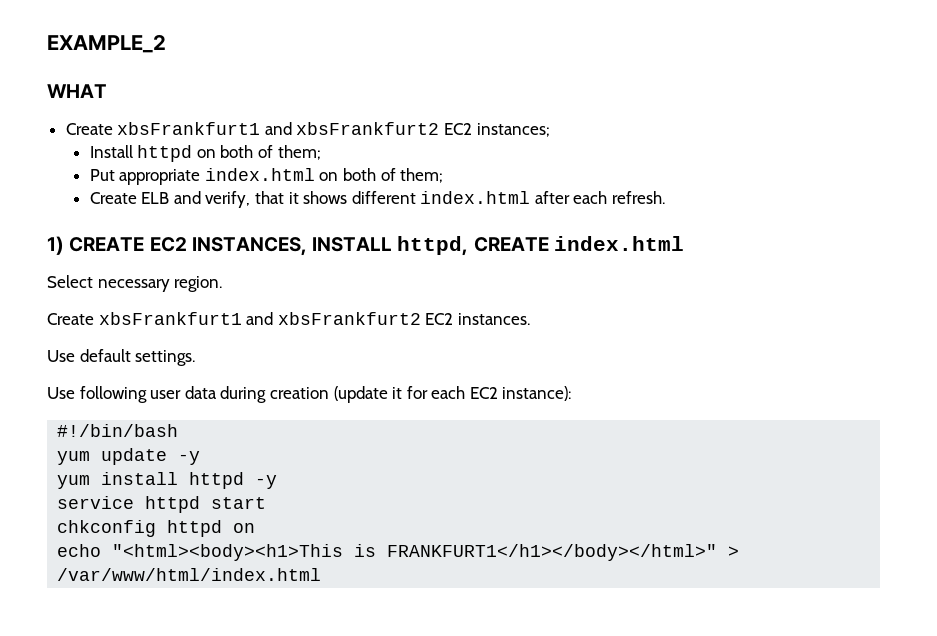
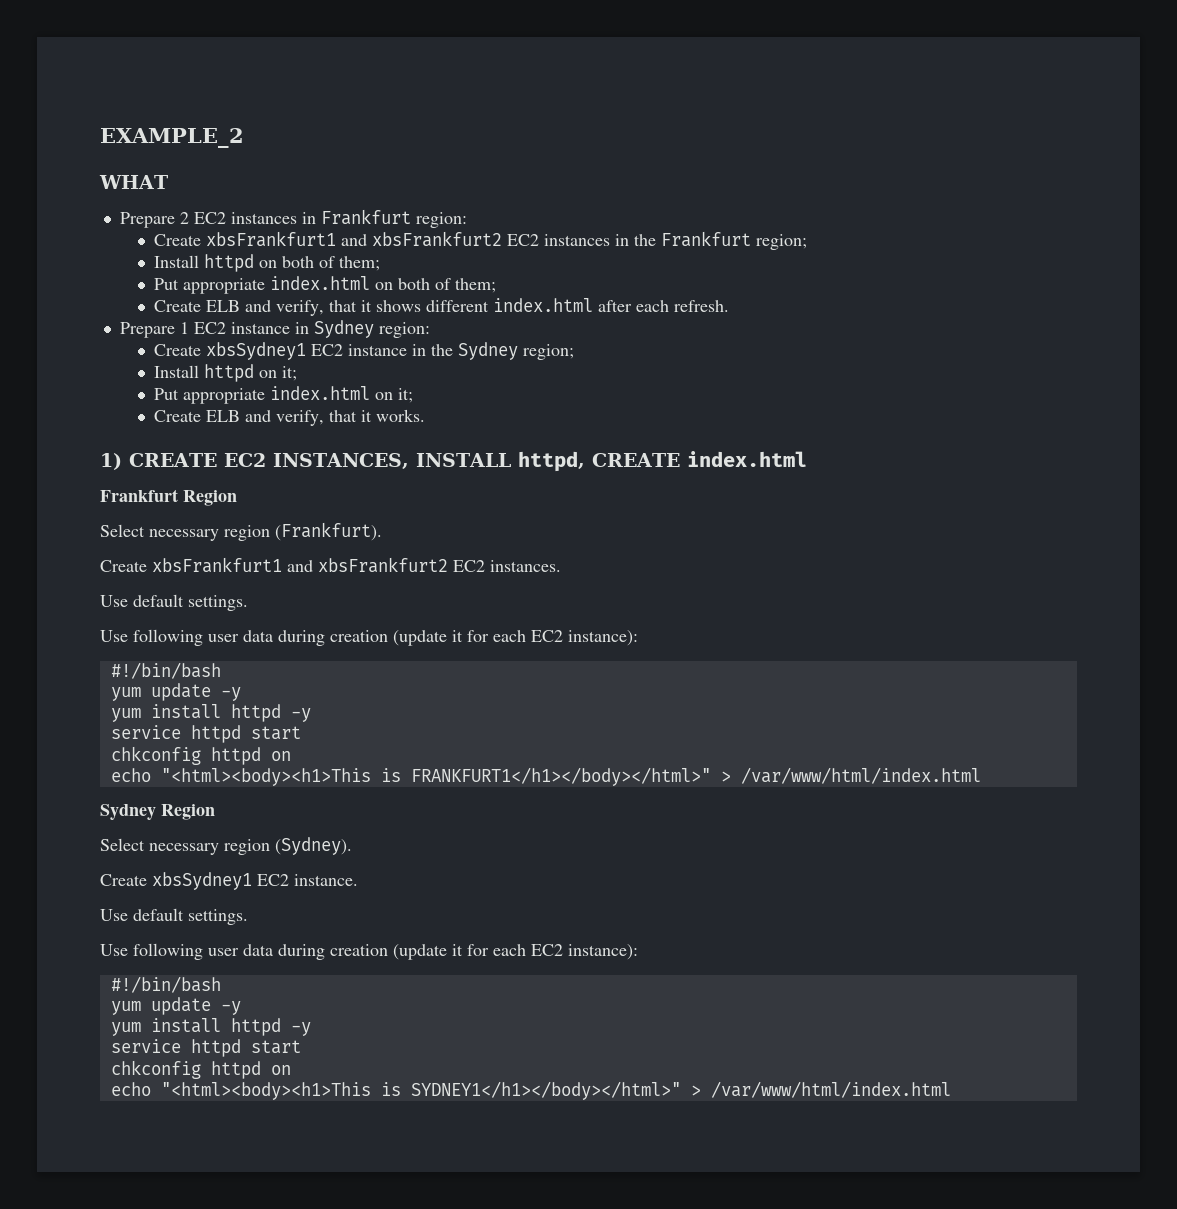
- Create xbsFrankfurt1 and xbsFrankfurt2 EC2 instances;
+ Prepare 2 EC2 instances in Frankfurt region:
+ Create xbsFrankfurt1 and xbsFrankfurt2 EC2 instances in the Frankfurt region;
+ Prepare 1 EC2 instance in Sydney region:
+ Create xbsSydney1 EC2 instance in the Sydney region;
+ Install httpd on it;
+ Put appropriate index.html on it;
+ Create ELB and verify, that it works.
- Select necessary region.
+ Frankfurt Region
+ Select necessary region (Frankfurt).
+ Sydney Region
+ Select necessary region (Sydney).
+ Create xbsSydney1 EC2 instance.
+ Use default settings.
+ Use following user data during creation (update it for each EC2 instance):
+ #!/bin/bash
+ yum update -y
+ yum install httpd -y
+ service httpd start
+ chkconfig httpd on
+ echo "<html><body><h1>This is SYDNEY1</h1></body></html>" > /var/www/html/index.html

